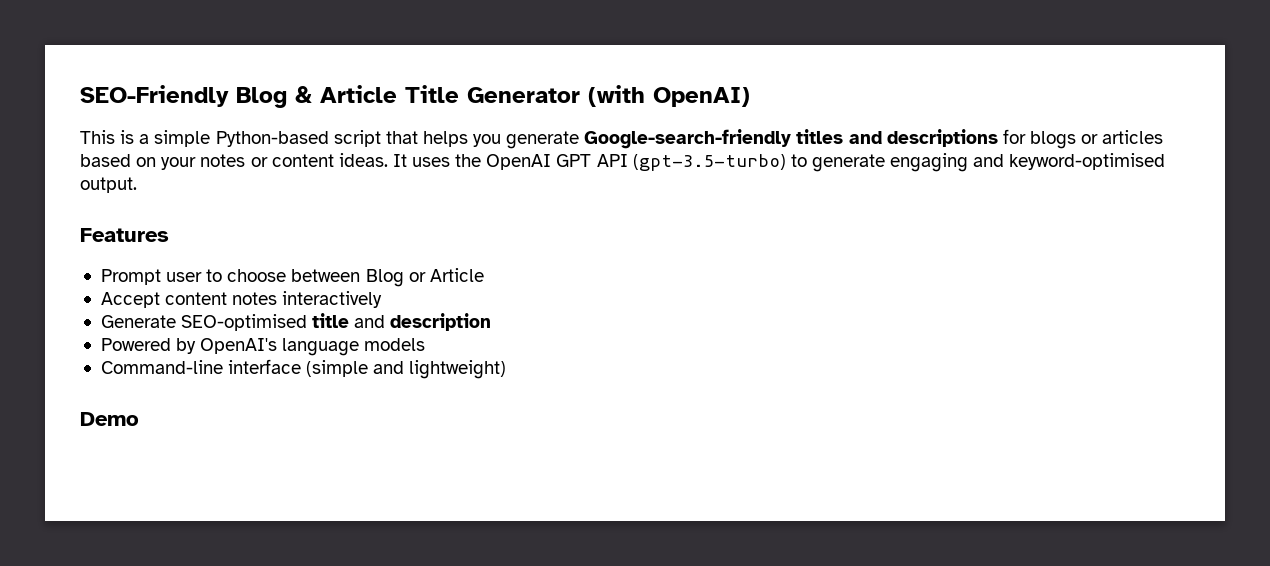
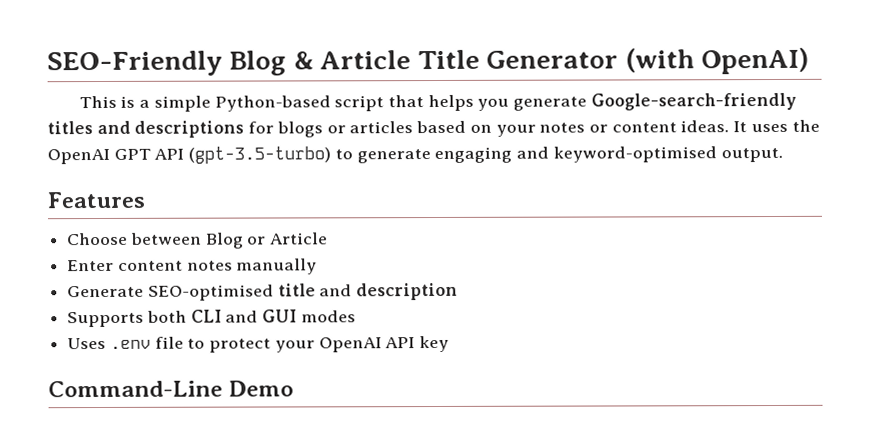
- Prompt user to choose between Blog or Article
+ Choose between Blog or Article
- Accept content notes interactively
+ Enter content notes manually
- Powered by OpenAI's language models
- Command-line interface (simple and lightweight)
- Demo
+ Supports both CLI and GUI modes
+ Uses .env file to protect your OpenAI API key
+ Command-Line Demo

